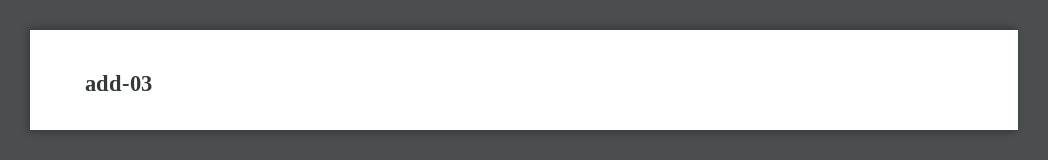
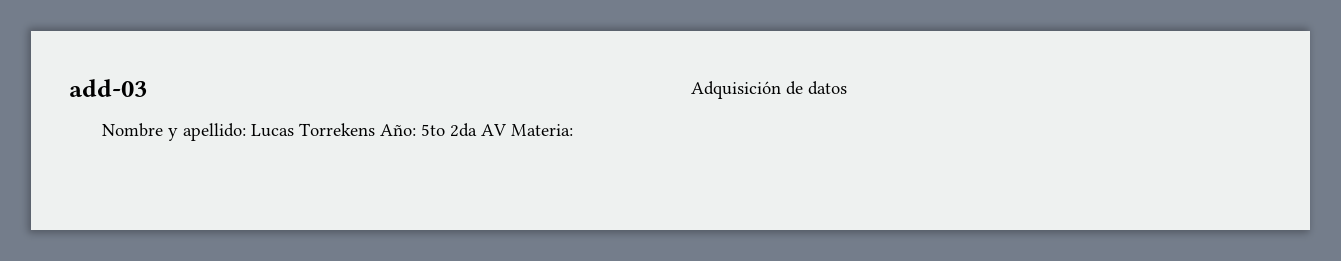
+ Nombre y apellido: Lucas Torrekens Año: 5to 2da AV Materia: Adquisición de datos

